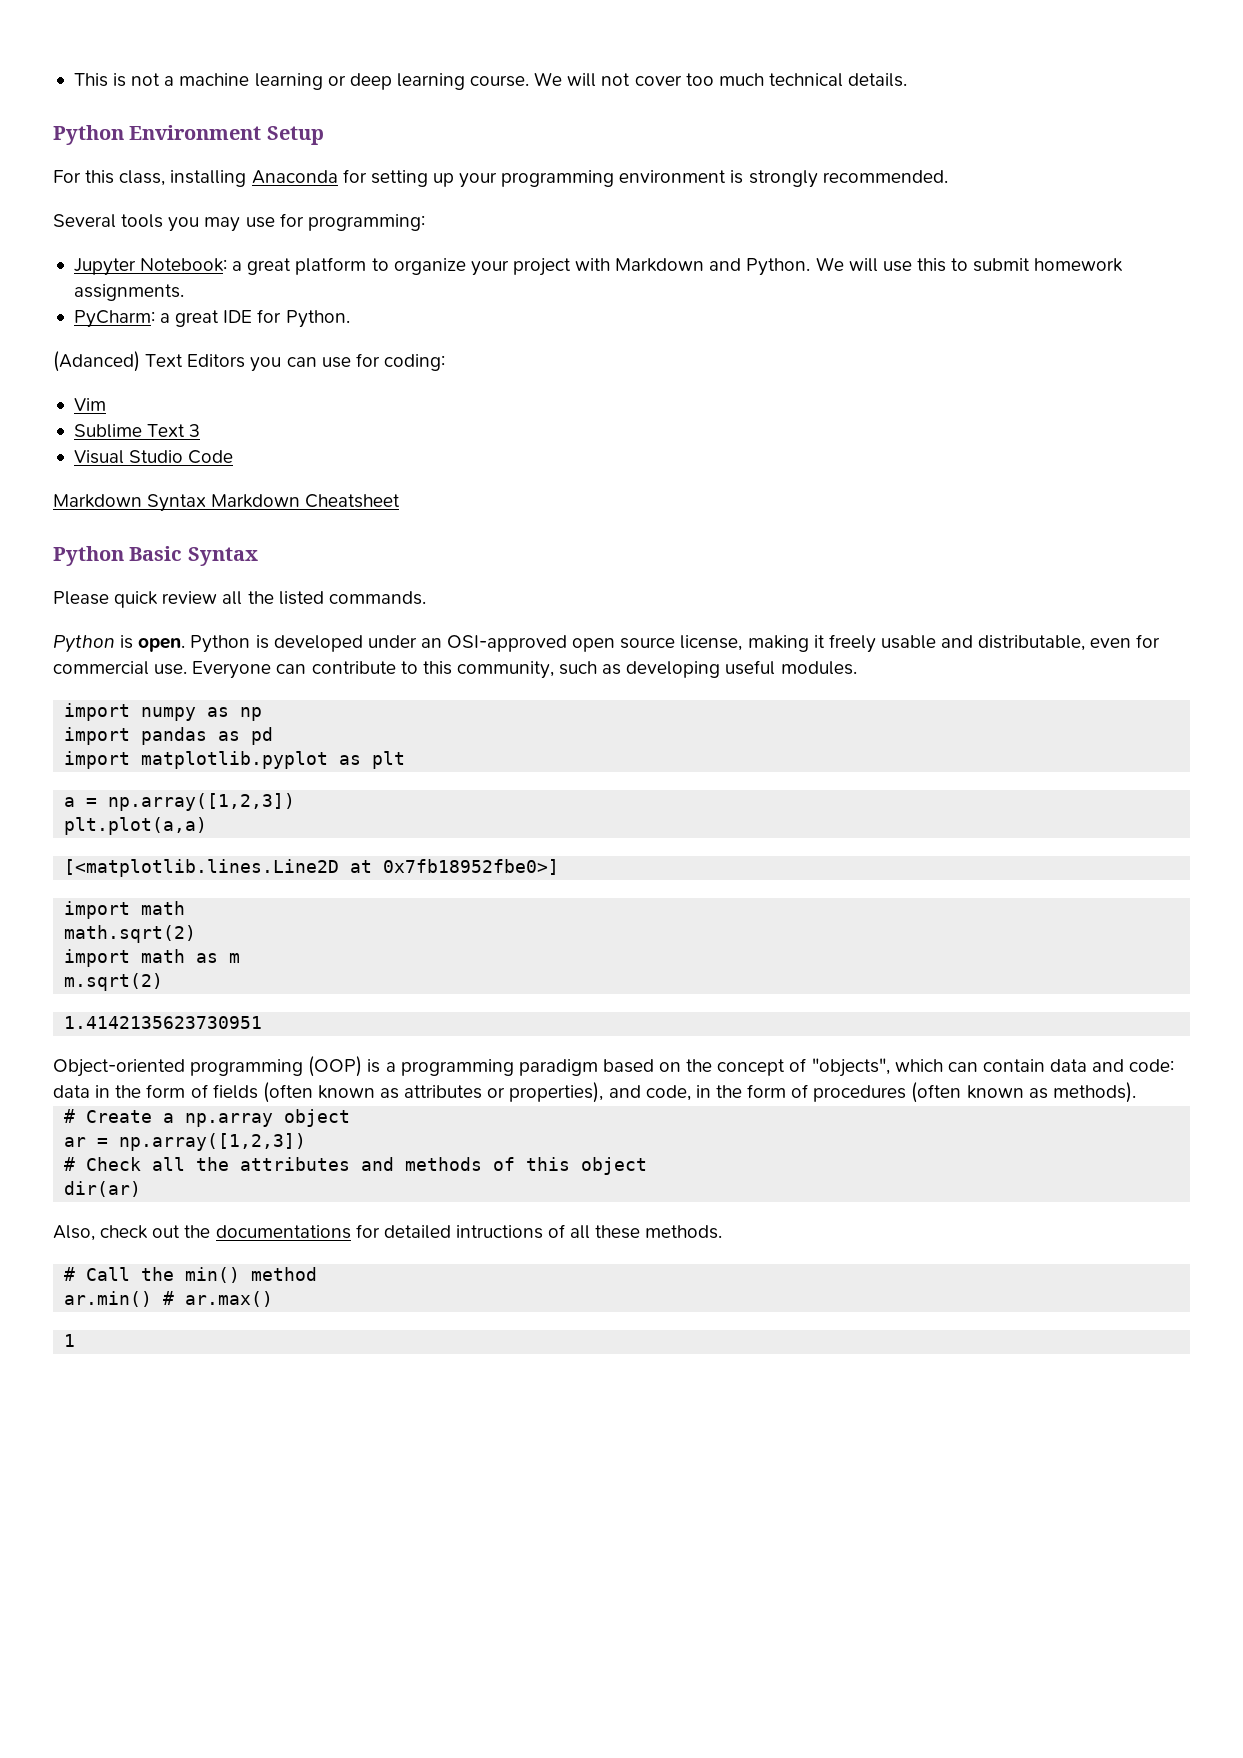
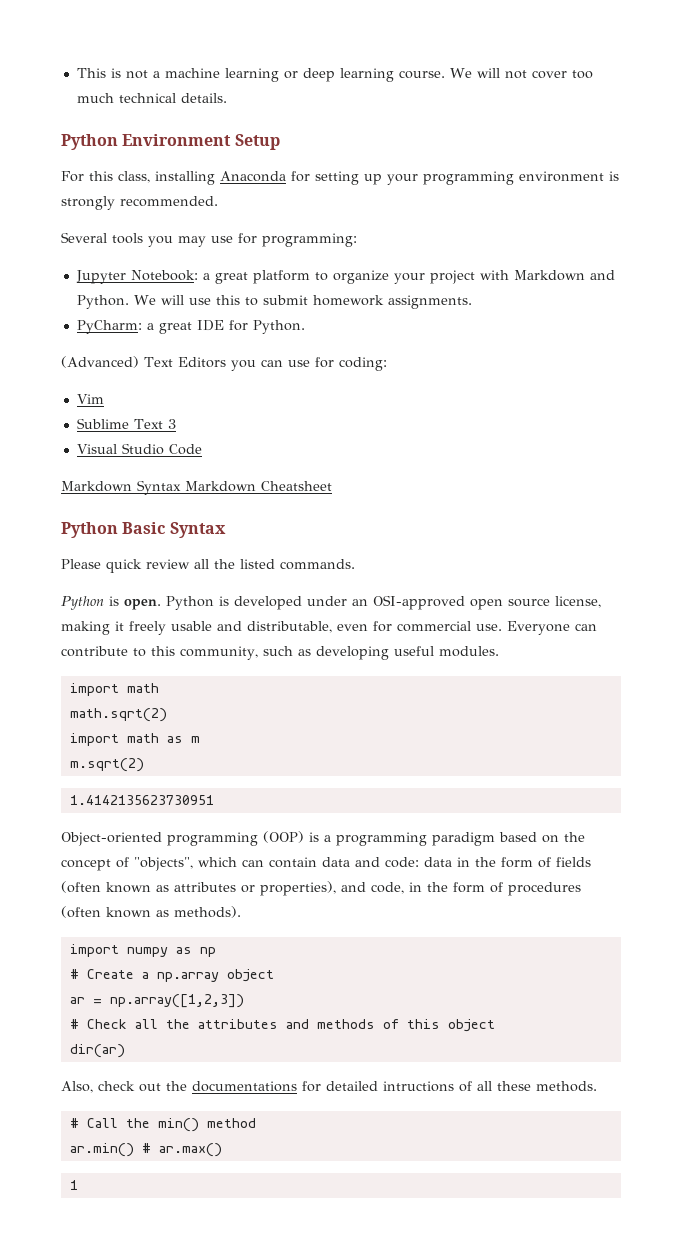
- (Adanced) Text Editors you can use for coding:
+ (Advanced) Text Editors you can use for coding:
- import numpy as np
- import pandas as pd
- import matplotlib.pyplot as plt
- a = np.array([1,2,3])
- plt.plot(a,a)
- [<matplotlib.lines.Line2D at 0x7fb18952fbe0>]
+ import numpy as np

